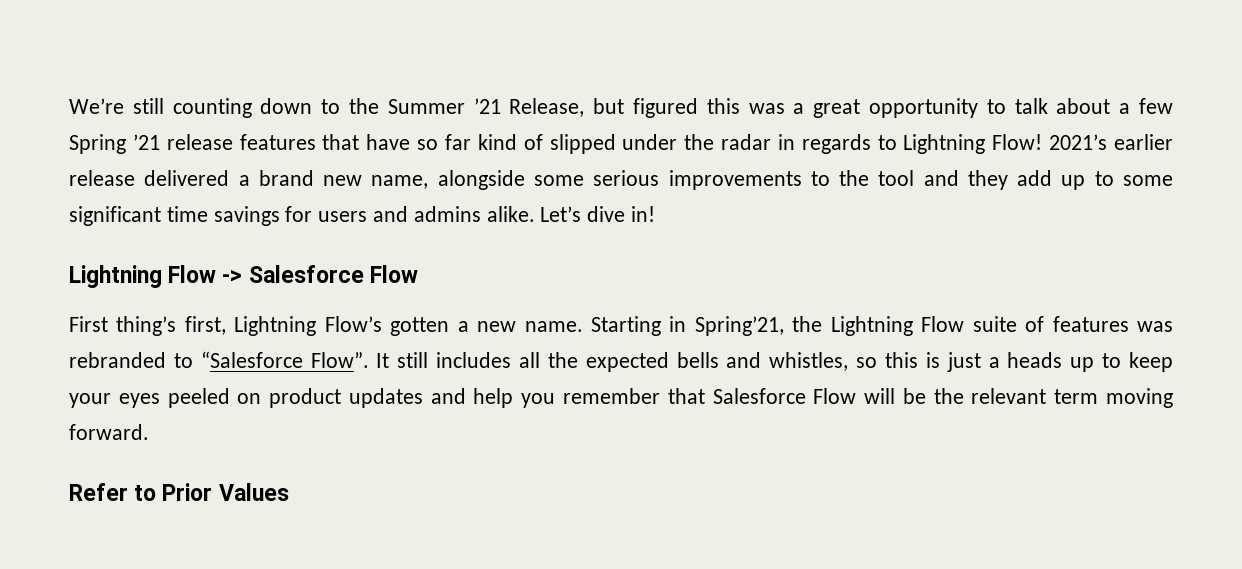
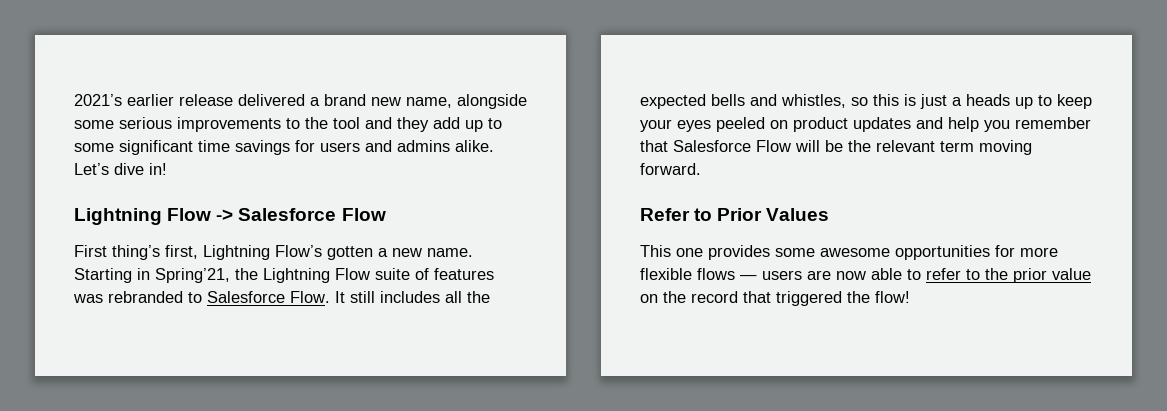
- We’re still counting down to the Summer ’21 Release, but figured this was a great opportunity to talk about a few Spring ’21 release features that have so far kind of slipped under the radar in regards to Lightning Flow!
- Starting in Spring’21, the Lightning Flow suite of features was rebranded to “Salesforce Flow”.
+ Starting in Spring’21, the Lightning Flow suite of features was rebranded to Salesforce Flow.
+ This one provides some awesome opportunities for more flexible flows — users are now able to refer to the prior value on the record that triggered the flow!

